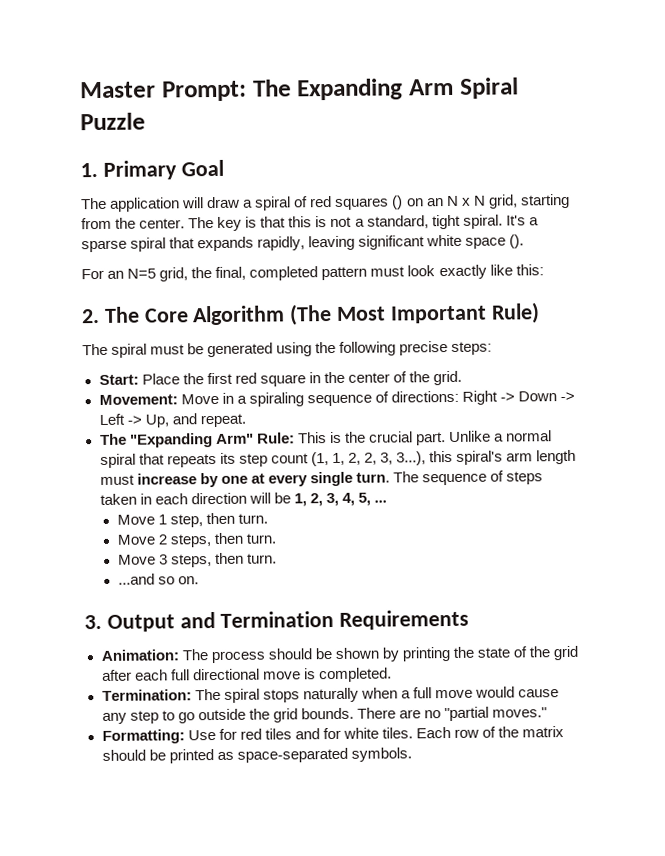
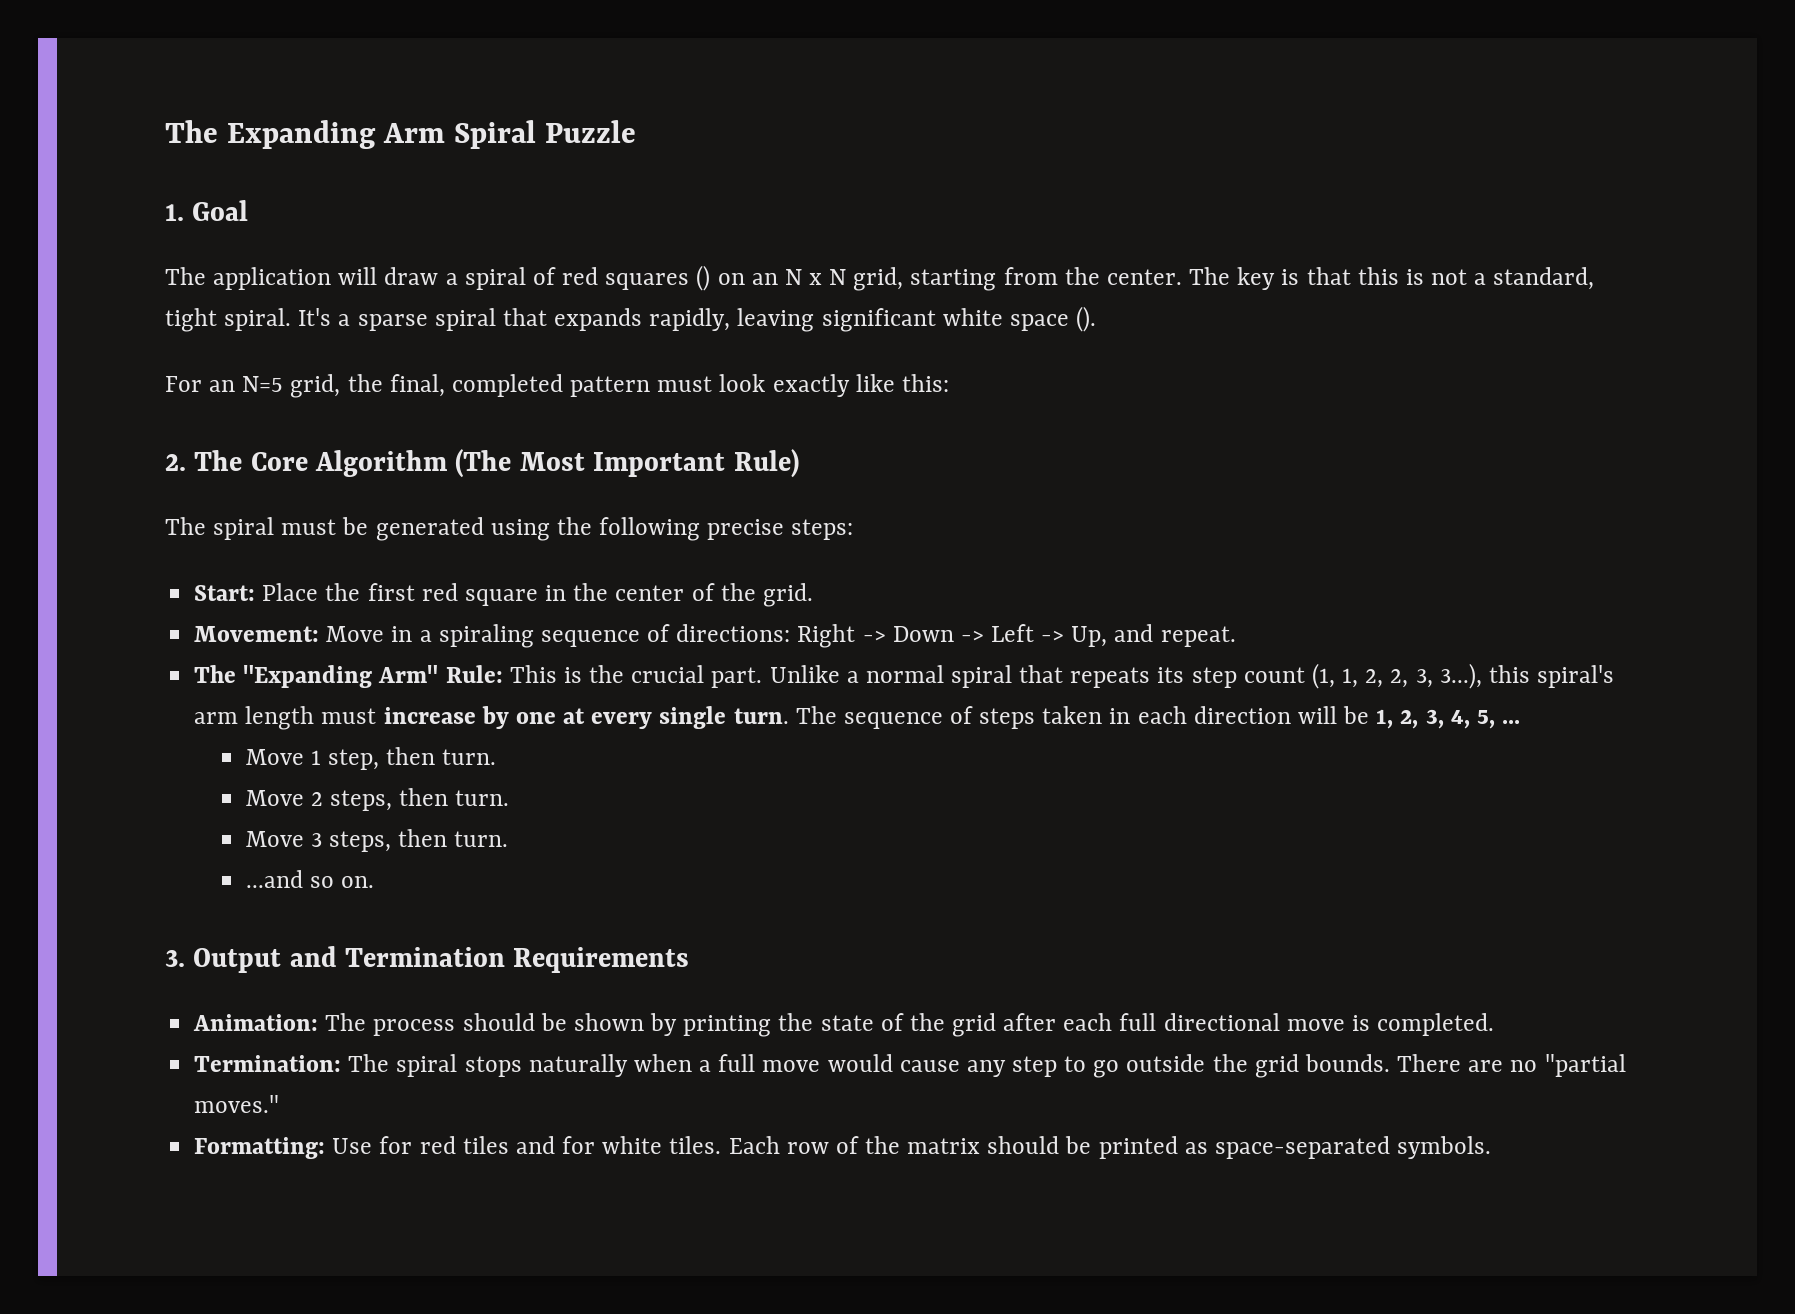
- Master Prompt: The Expanding Arm Spiral Puzzle
+ The Expanding Arm Spiral Puzzle
- 1. Primary Goal
+ 1. Goal

